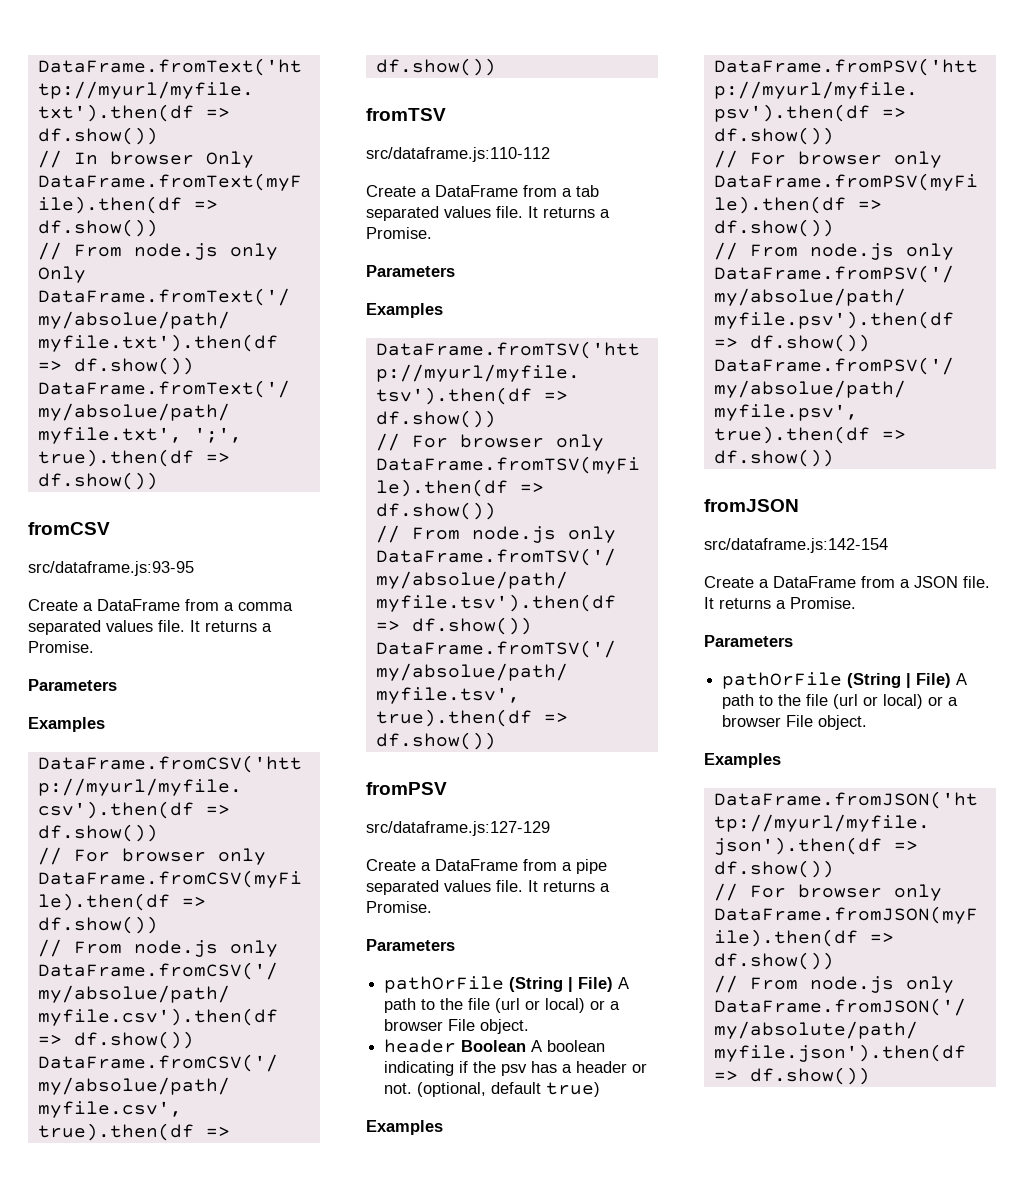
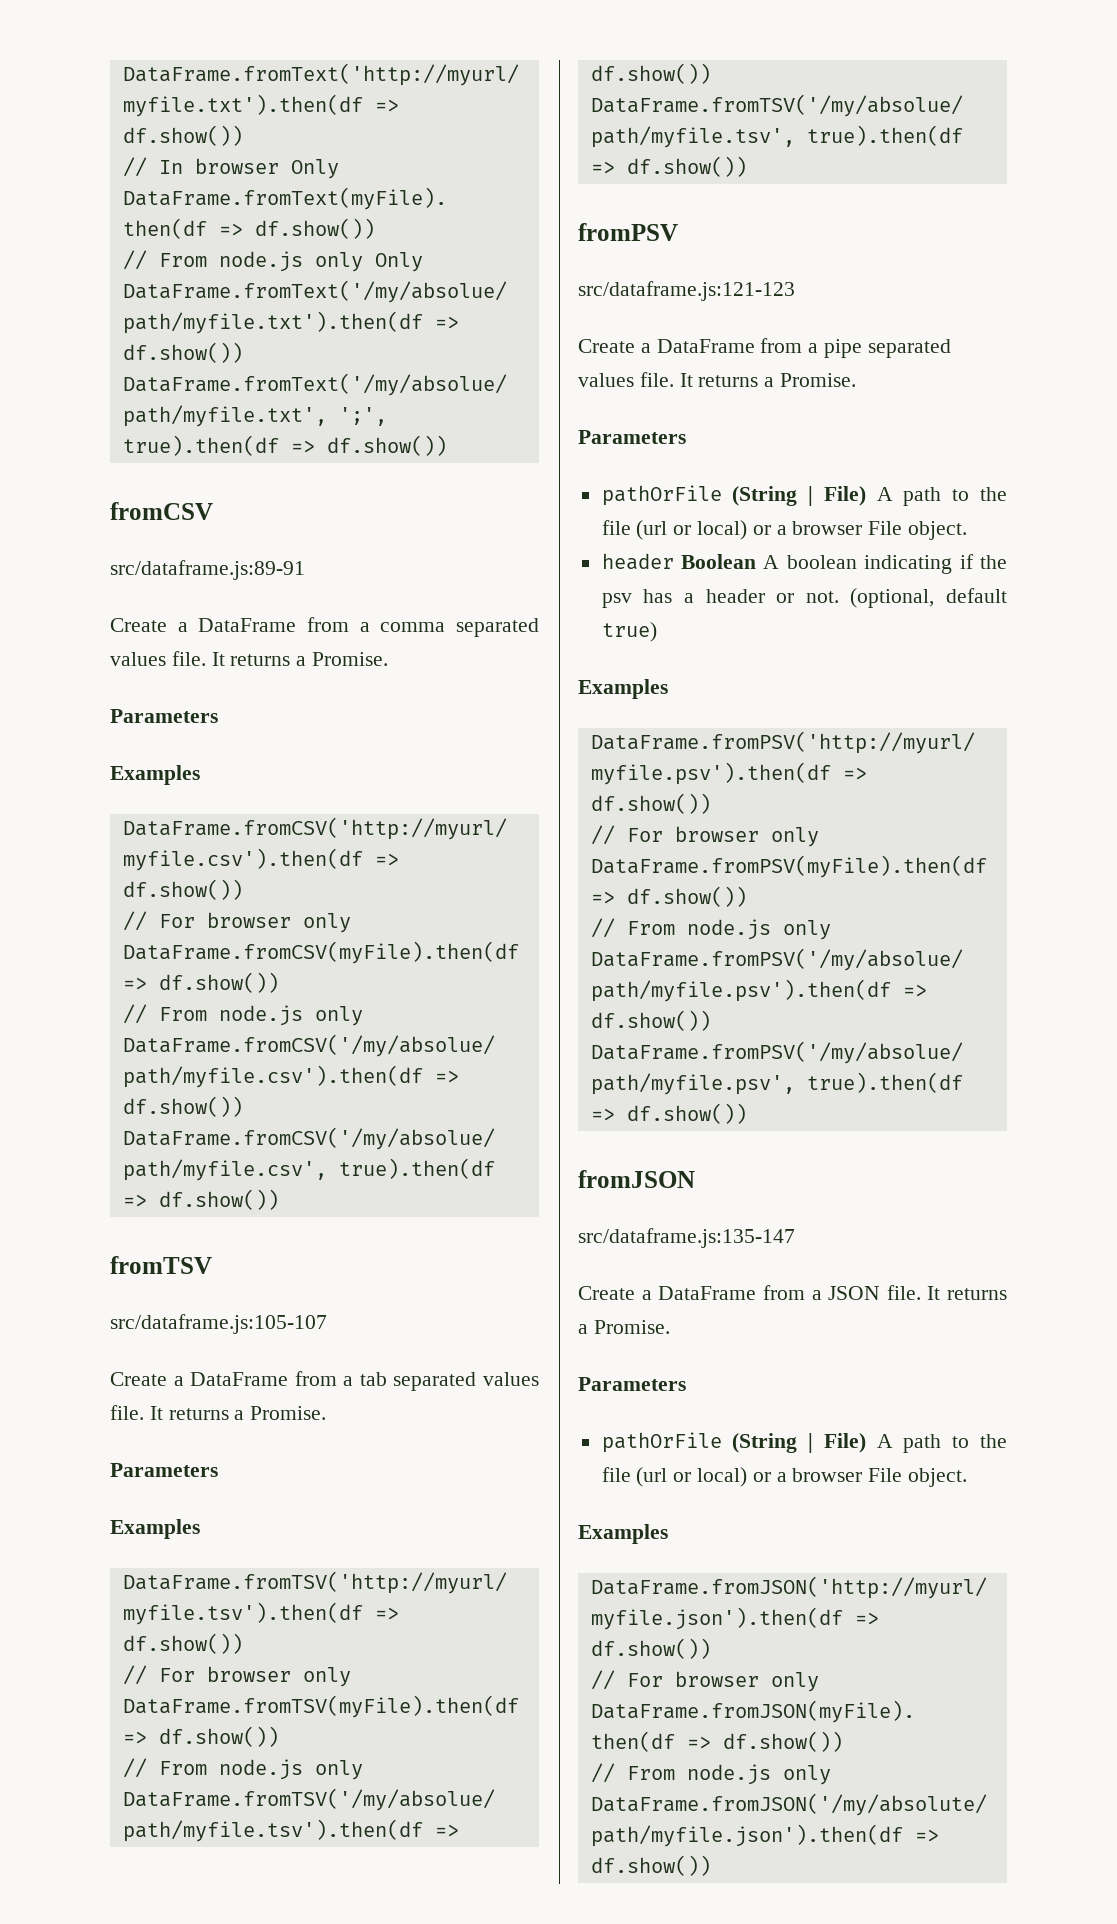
- src/dataframe.js:93-95
+ src/dataframe.js:89-91
- src/dataframe.js:110-112
+ src/dataframe.js:105-107
- src/dataframe.js:127-129
+ src/dataframe.js:121-123
- src/dataframe.js:142-154
+ src/dataframe.js:135-147

